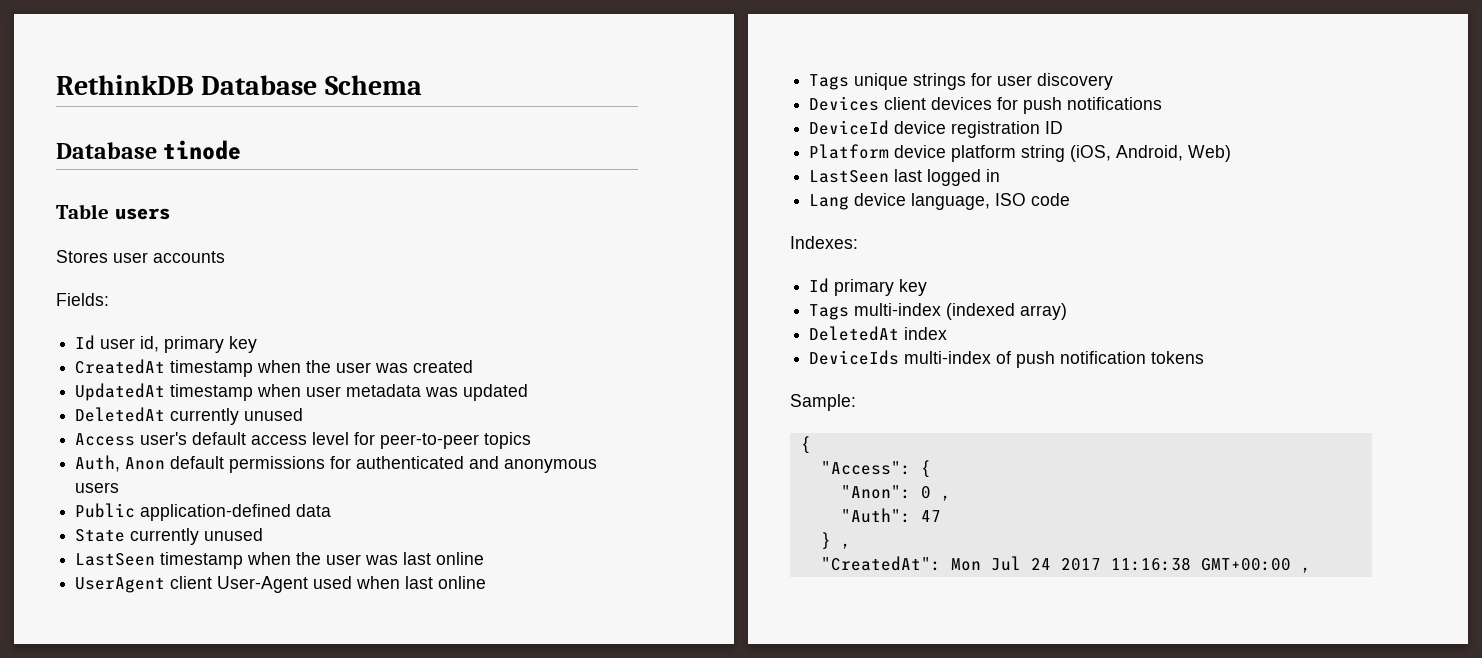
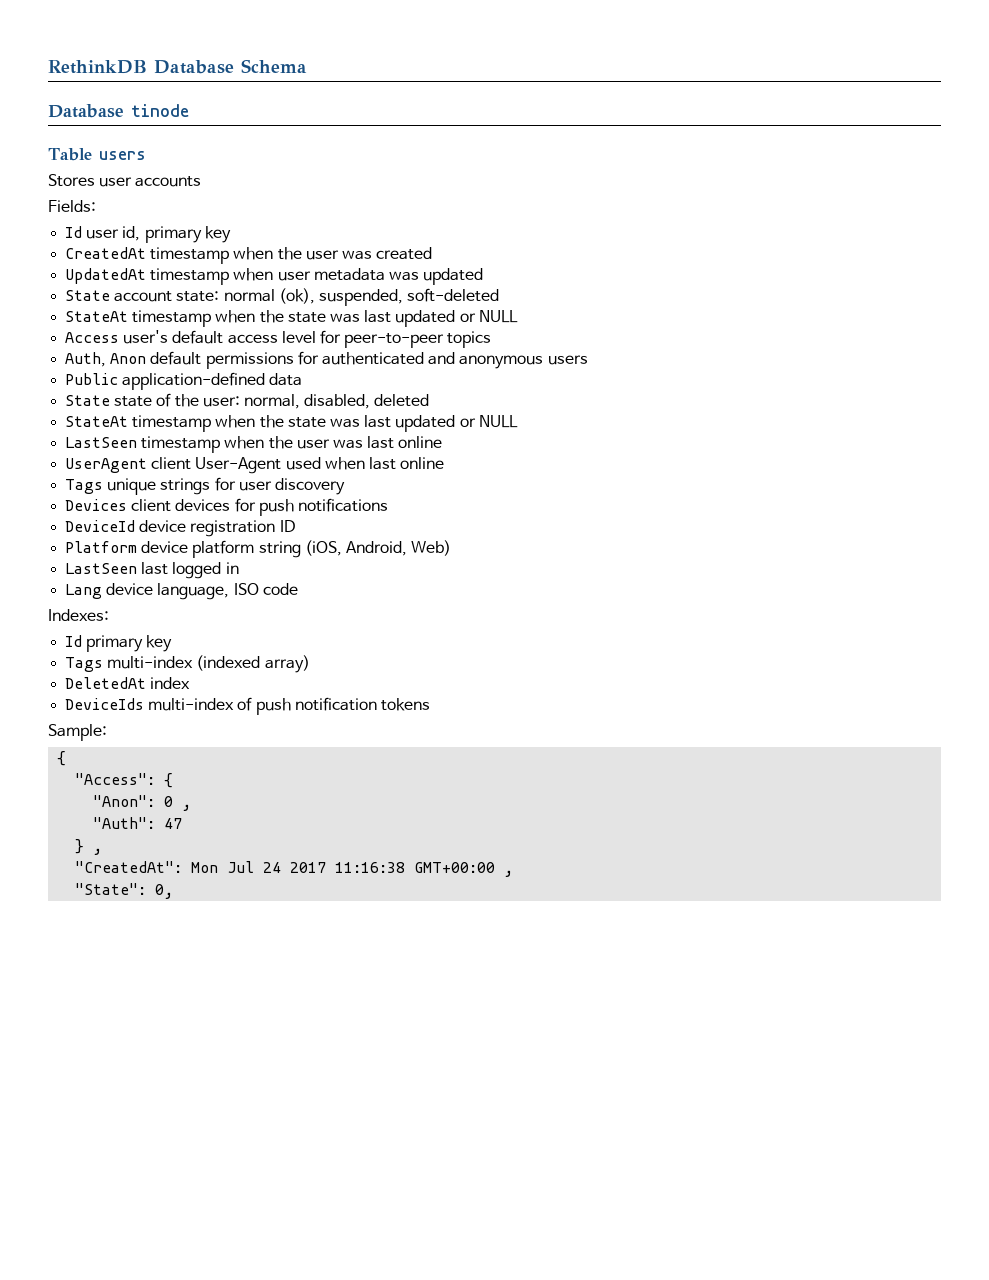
- DeletedAt currently unused
+ State account state: normal (ok), suspended, soft-deleted
+ StateAt timestamp when the state was last updated or NULL
- State currently unused
+ State state of the user: normal, disabled, deleted
+ StateAt timestamp when the state was last updated or NULL
+ "State": 0,

